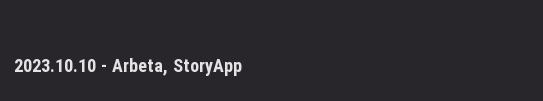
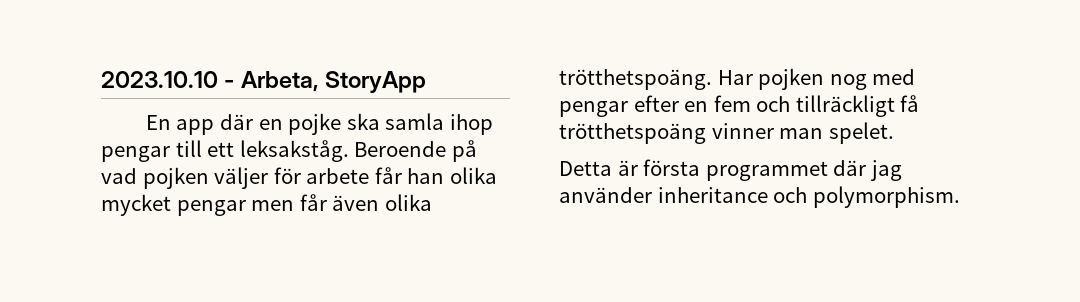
+ En app där en pojke ska samla ihop pengar till ett leksakståg. Beroende på vad pojken väljer för arbete får han olika mycket pengar men får även olika trötthetspoäng. Har pojken nog med pengar efter en fem och tillräckligt få trötthetspoäng vinner man spelet.
+ Detta är första programmet där jag använder inheritance och polymorphism.

